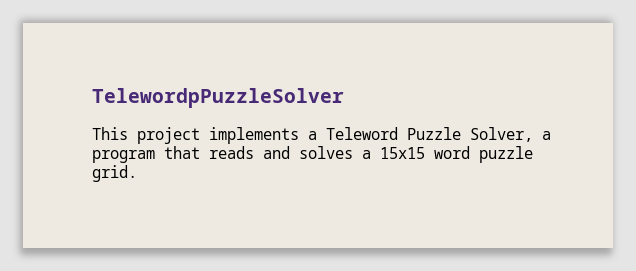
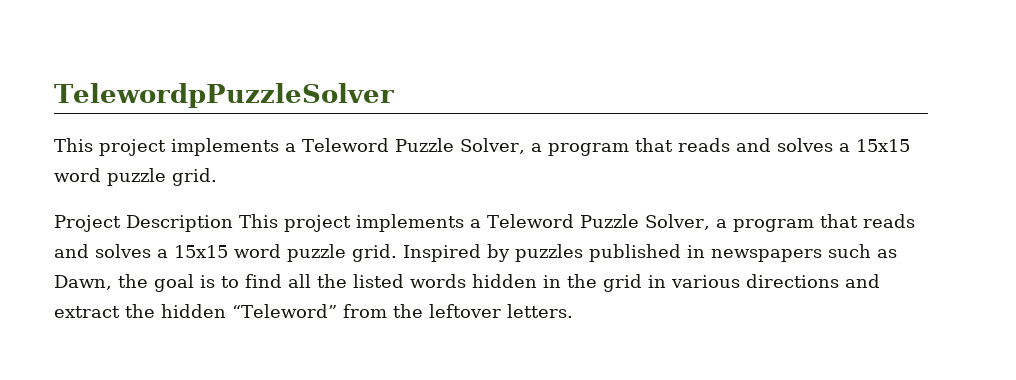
+ Project Description This project implements a Teleword Puzzle Solver, a program that reads and solves a 15x15 word puzzle grid. Inspired by puzzles published in newspapers such as Dawn, the goal is to find all the listed words hidden in the grid in various directions and extract the hidden “Teleword” from the leftover letters.

